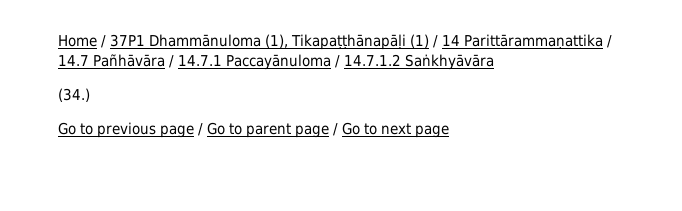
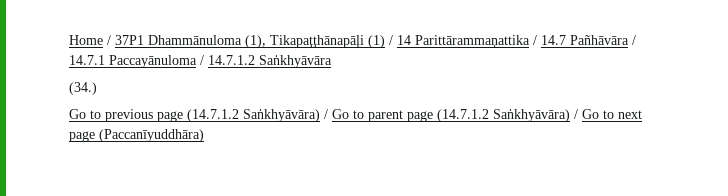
- Go to previous page / Go to parent page / Go to next page
+ Go to previous page (14.7.1.2 Saṅkhyāvāra) / Go to parent page (14.7.1.2 Saṅkhyāvāra) / Go to next page (Paccanīyuddhāra)

